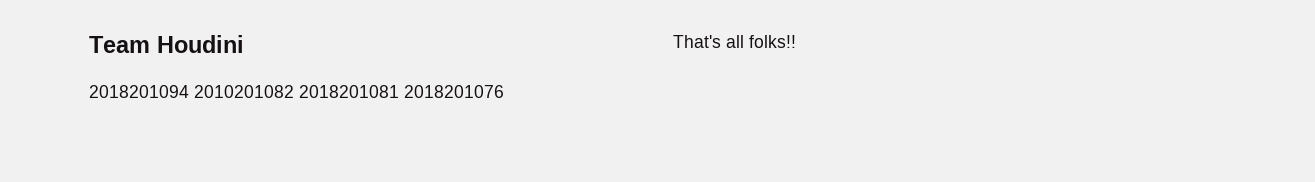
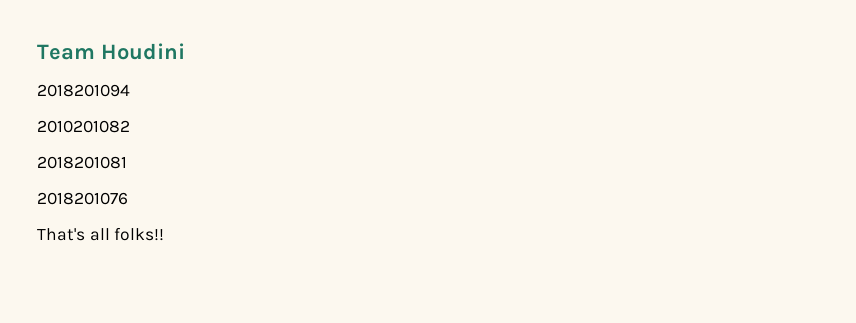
- 2018201094 2010201082 2018201081 2018201076
+ 2018201094
+ 2010201082
+ 2018201081
+ 2018201076

